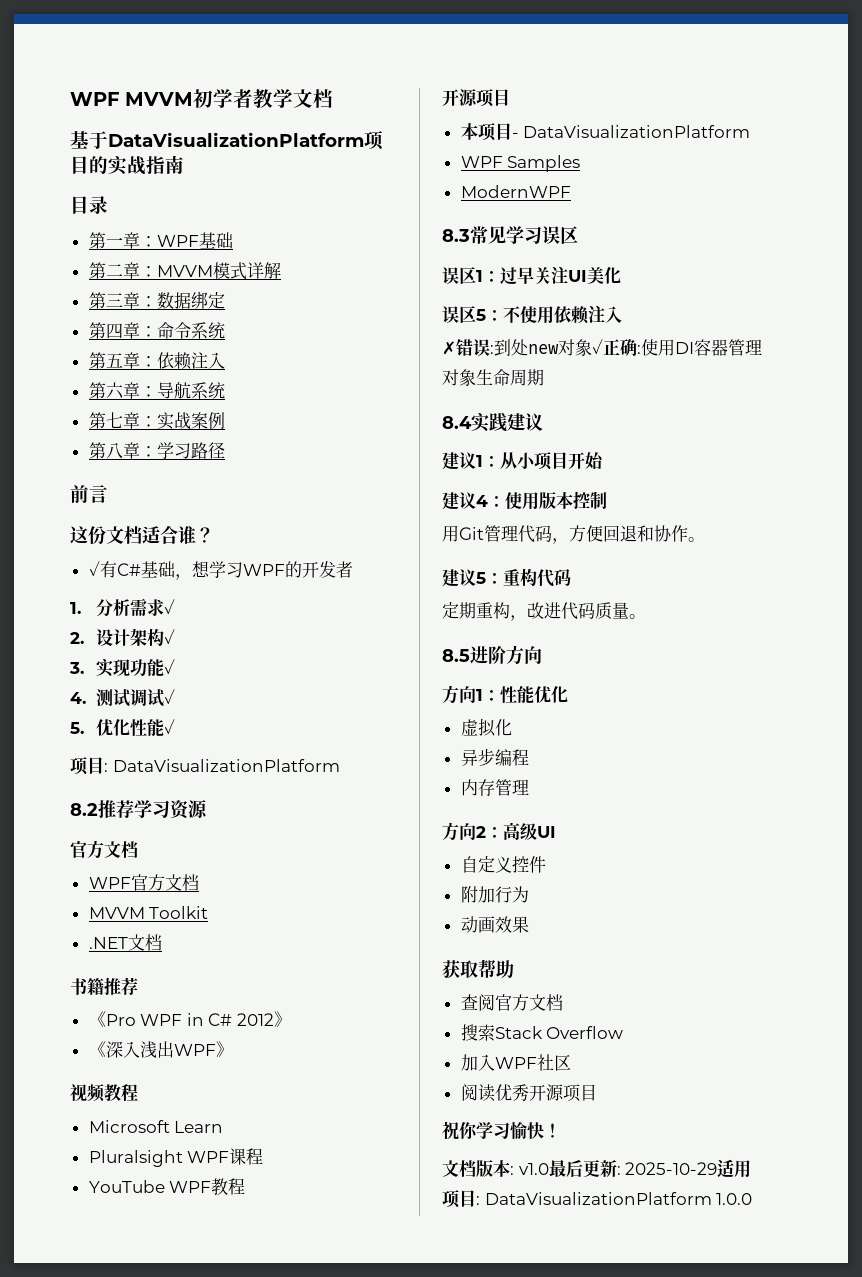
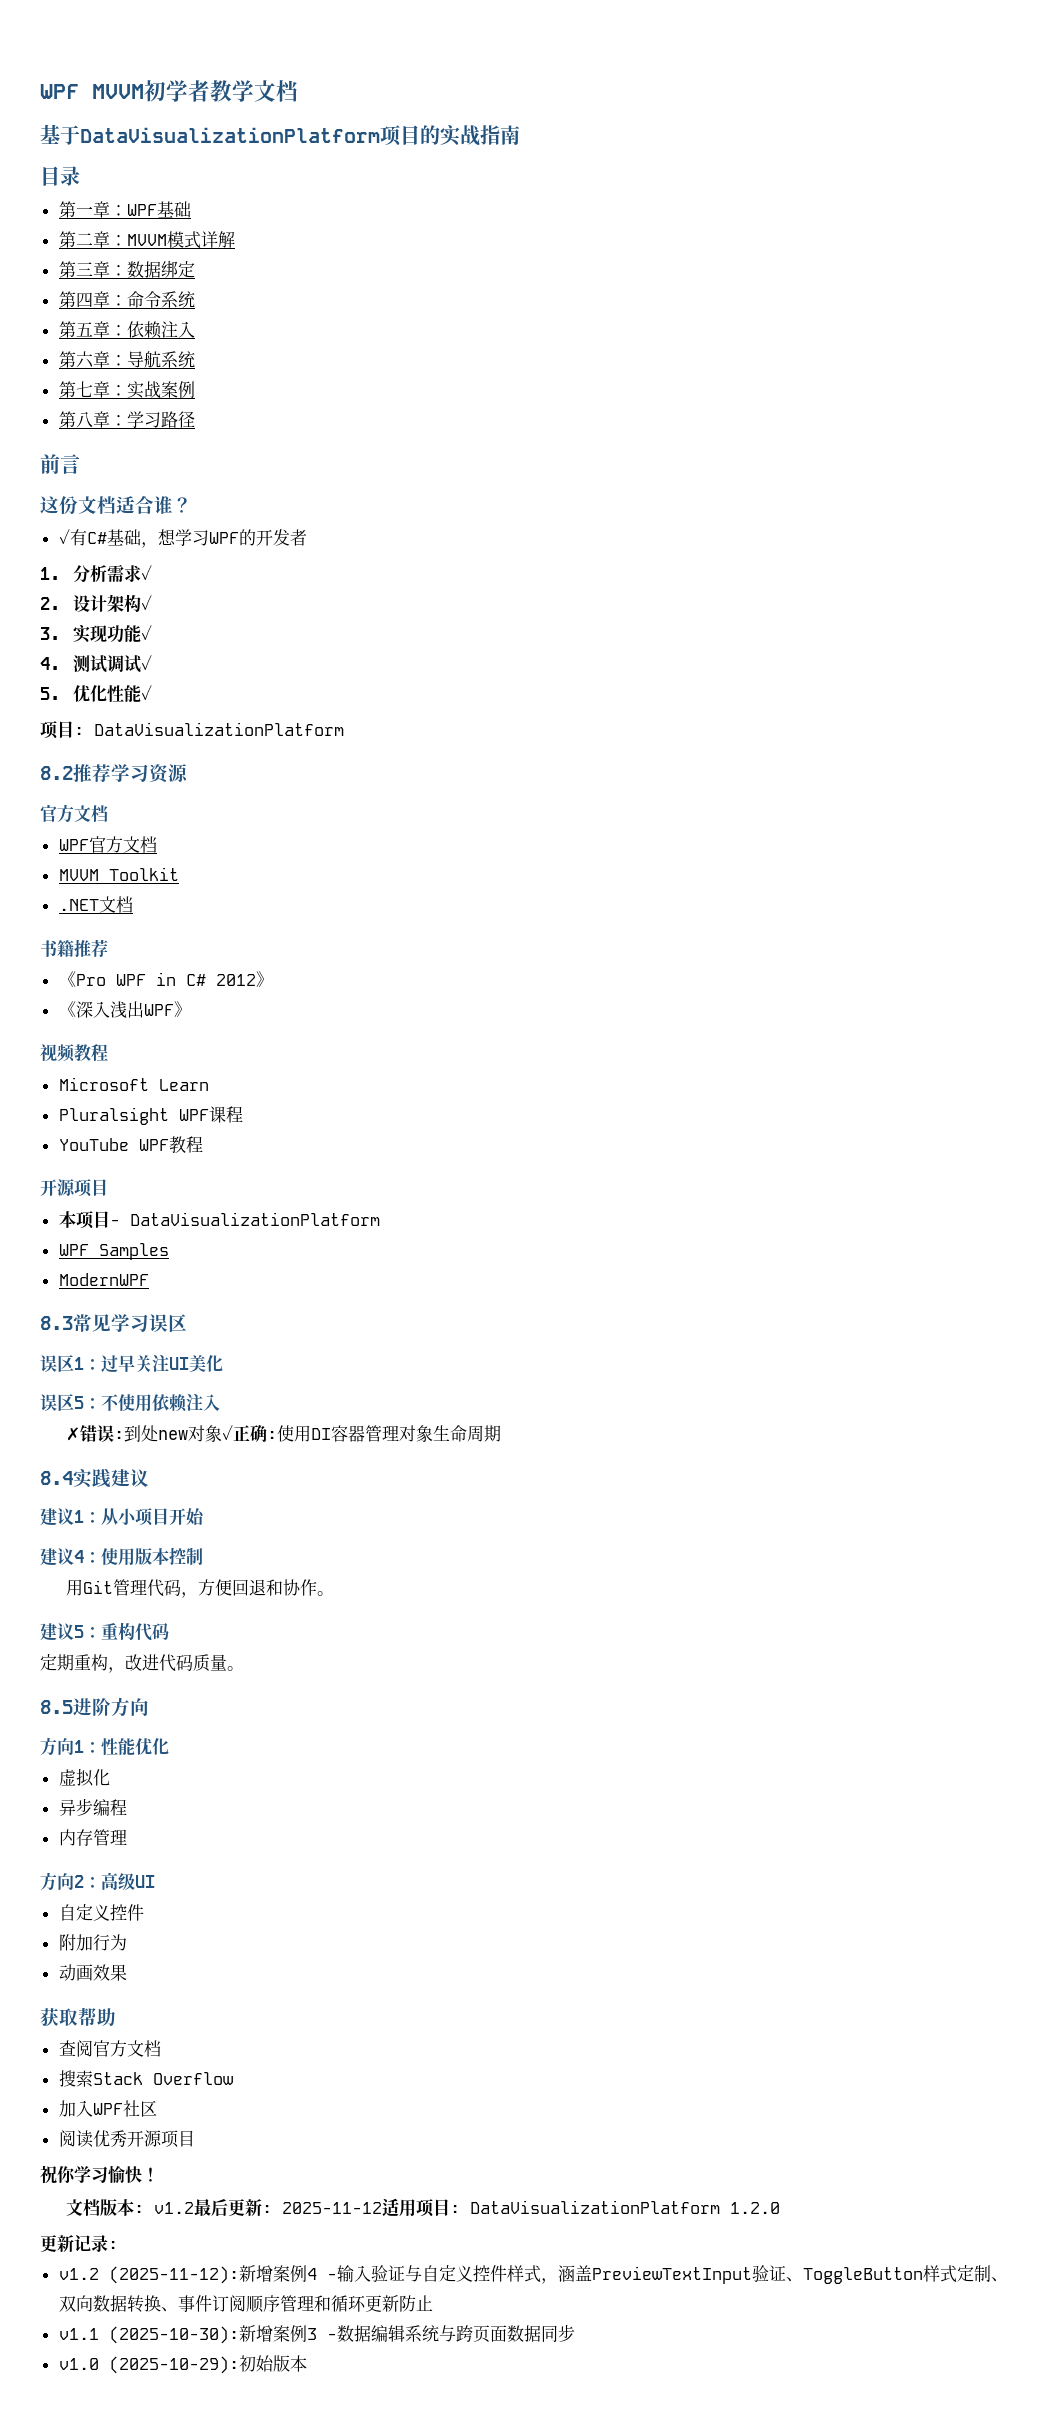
- 文档版本: v1.0最后更新: 2025-10-29适用项目: DataVisualizationPlatform 1.0.0
+ 文档版本: v1.2最后更新: 2025-11-12适用项目: DataVisualizationPlatform 1.2.0
+ 更新记录:
+ v1.2 (2025-11-12):新增案例4 -输入验证与自定义控件样式，涵盖PreviewTextInput验证、ToggleButton样式定制、双向数据转换、事件订阅顺序管理和循环更新防止
+ v1.1 (2025-10-30):新增案例3 -数据编辑系统与跨页面数据同步
+ v1.0 (2025-10-29):初始版本

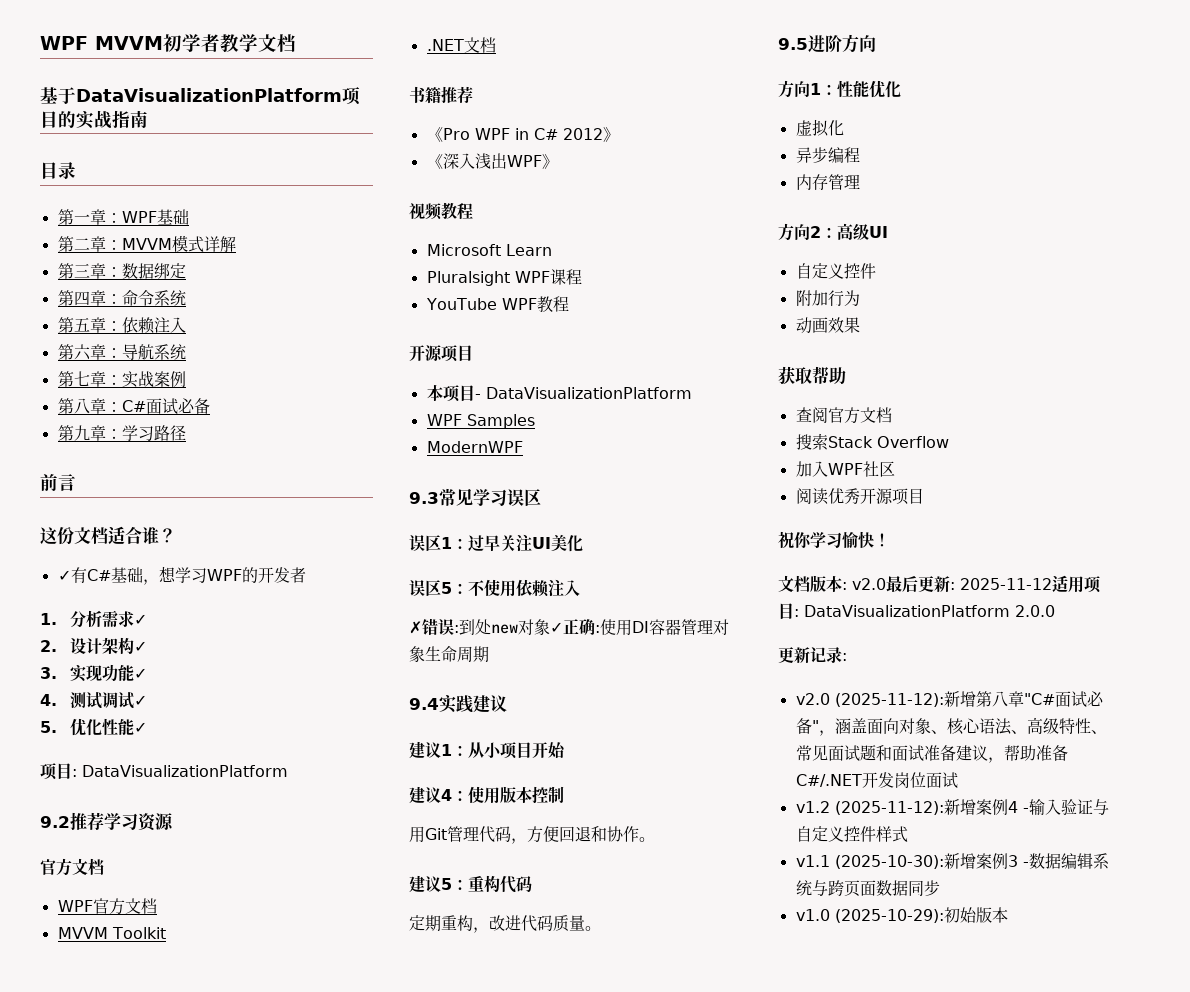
- 第八章：学习路径
+ 第八章：C#面试必备
+ 第九章：学习路径
- 8.2推荐学习资源
+ 9.2推荐学习资源
- 8.3常见学习误区
+ 9.3常见学习误区
- 8.4实践建议
+ 9.4实践建议
- 8.5进阶方向
+ 9.5进阶方向
- 文档版本: v1.2最后更新: 2025-11-12适用项目: DataVisualizationPlatform 1.2.0
+ 文档版本: v2.0最后更新: 2025-11-12适用项目: DataVisualizationPlatform 2.0.0
+ v2.0 (2025-11-12):新增第八章"C#面试必备"，涵盖面向对象、核心语法、高级特性、常见面试题和面试准备建议，帮助准备C#/.NET开发岗位面试
- v1.2 (2025-11-12):新增案例4 -输入验证与自定义控件样式，涵盖PreviewTextInput验证、ToggleButton样式定制、双向数据转换、事件订阅顺序管理和循环更新防止
+ v1.2 (2025-11-12):新增案例4 -输入验证与自定义控件样式

